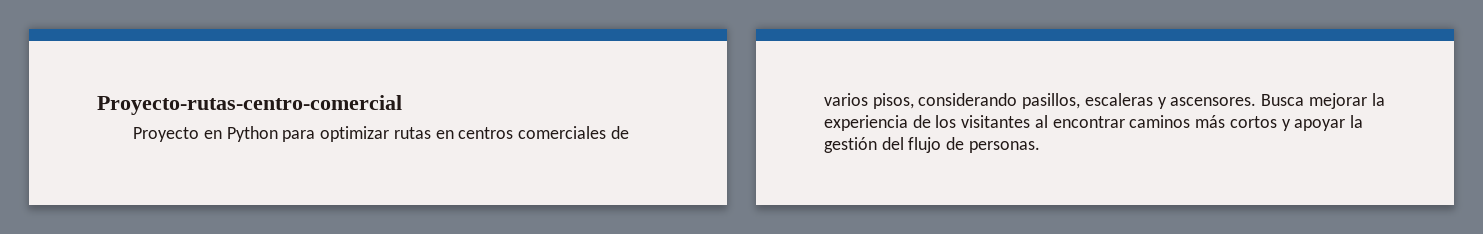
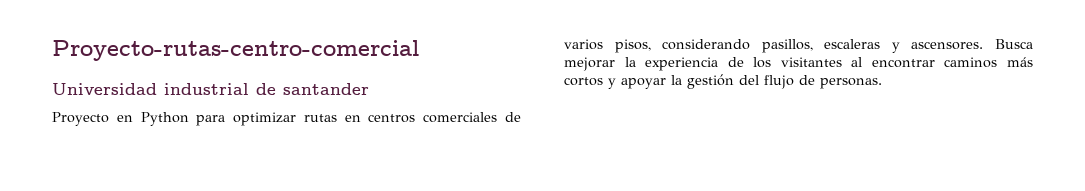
+ Universidad industrial de santander

